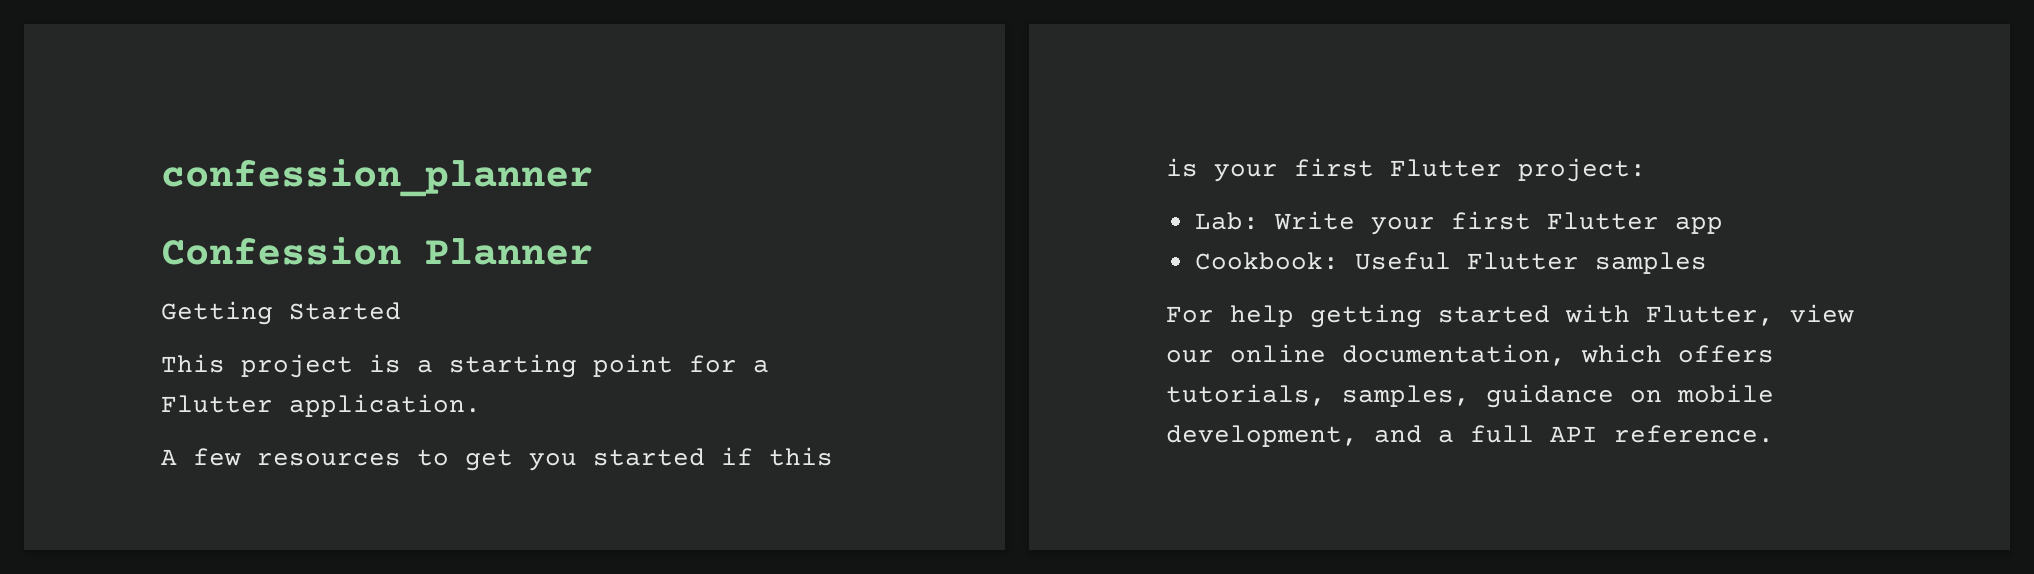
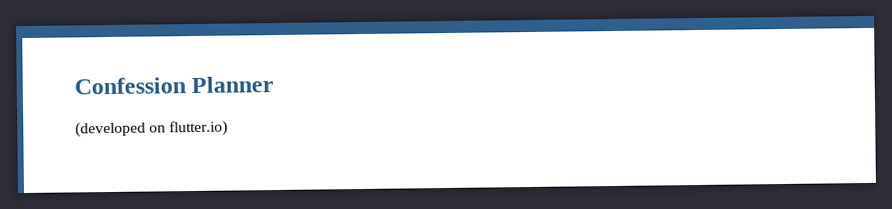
- confession_planner
- Getting Started
- This project is a starting point for a Flutter application.
- A few resources to get you started if this is your first Flutter project:
- Lab: Write your first Flutter app
- Cookbook: Useful Flutter samples
- For help getting started with Flutter, view our online documentation, which offers tutorials, samples, guidance on mobile development, and a full API reference.
+ (developed on flutter.io)

